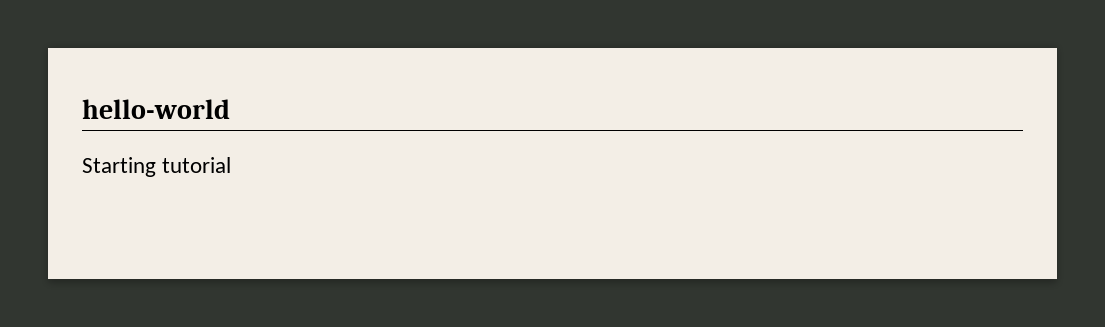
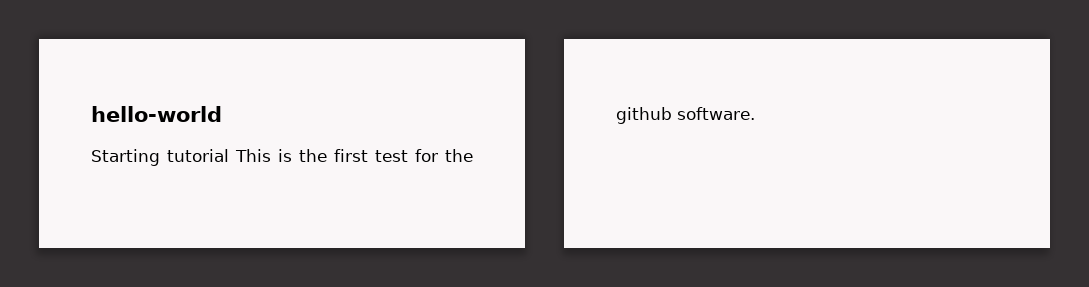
- Starting tutorial
+ Starting tutorial This is the first test for the github software.

